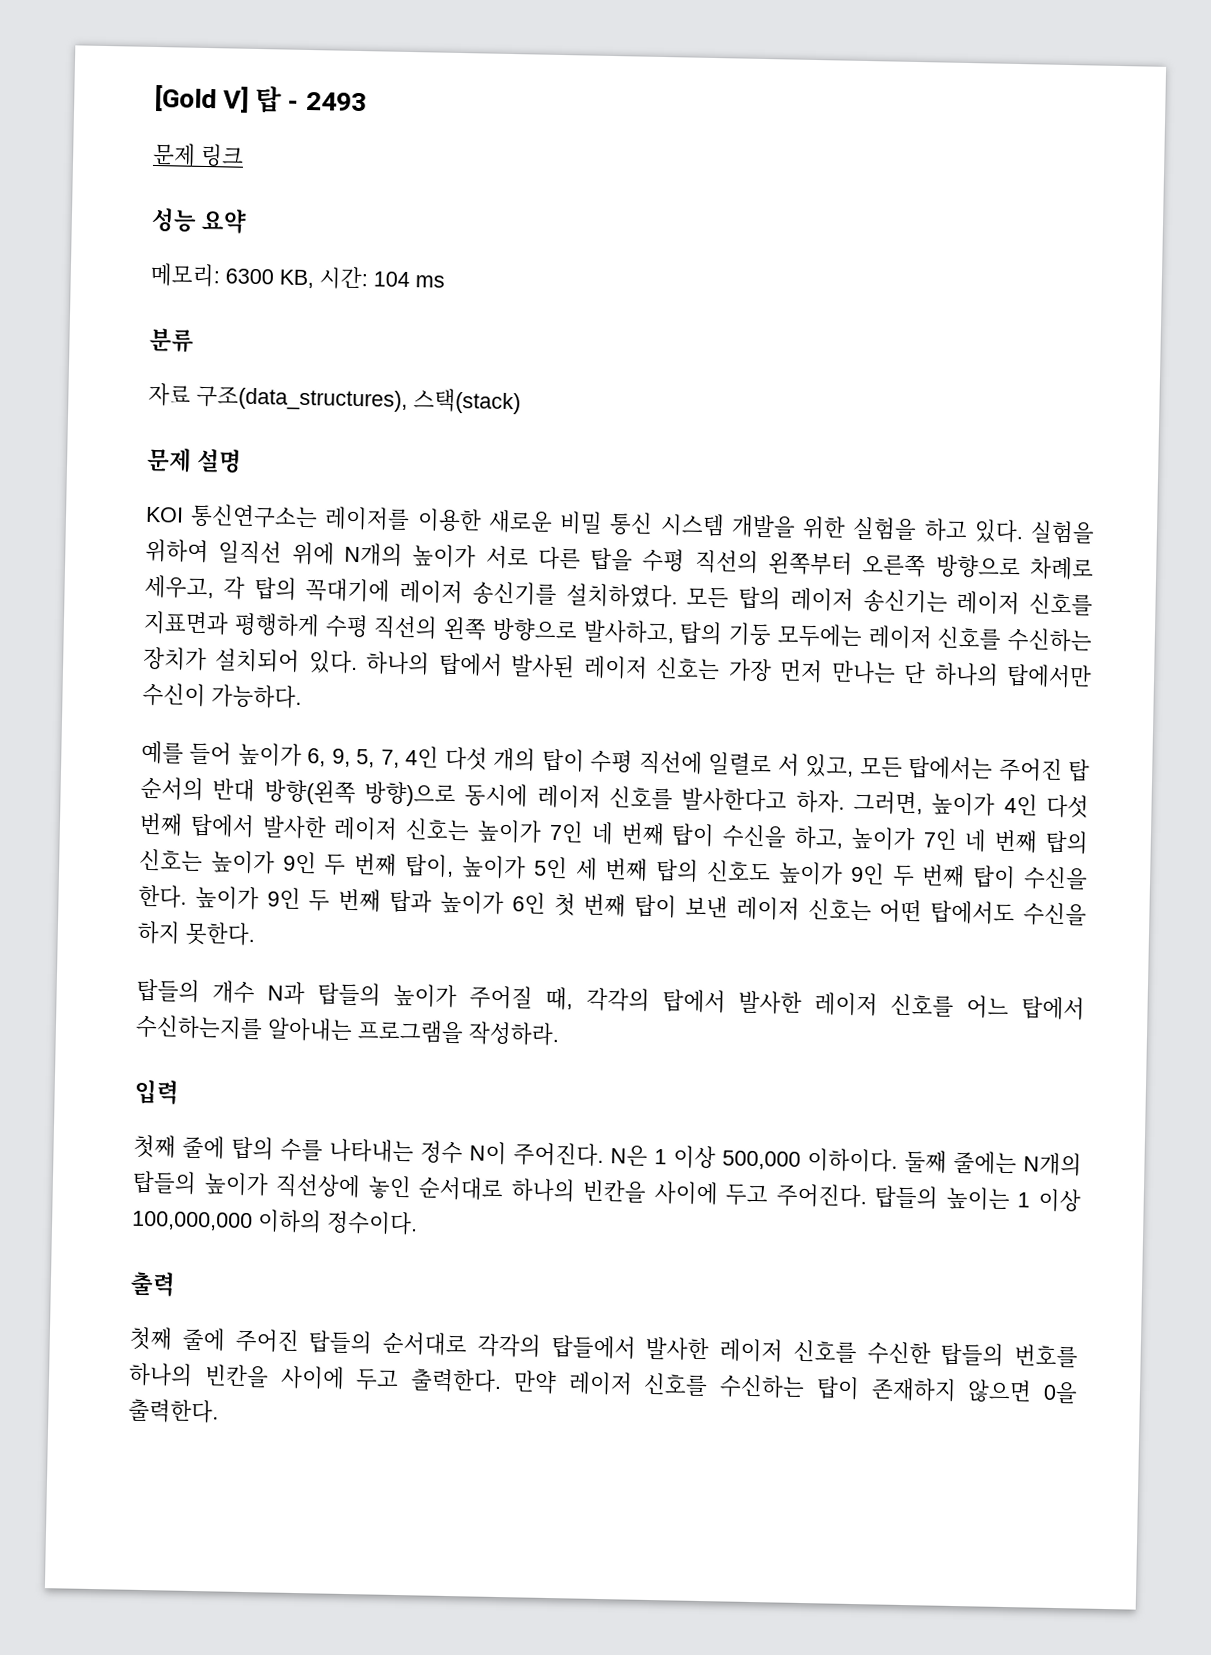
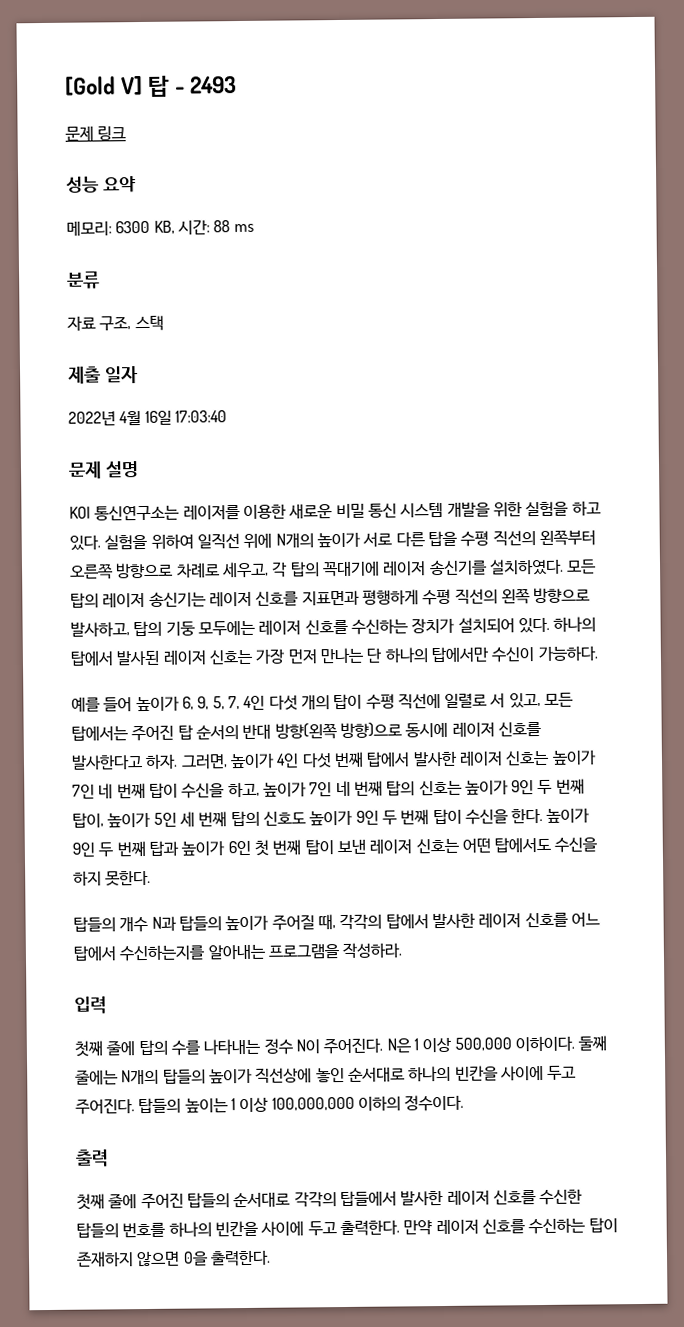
- 메모리: 6300 KB, 시간: 104 ms
+ 메모리: 6300 KB, 시간: 88 ms
- 자료 구조(data_structures), 스택(stack)
+ 자료 구조, 스택
+ 제출 일자
+ 2022년 4월 16일 17:03:40

